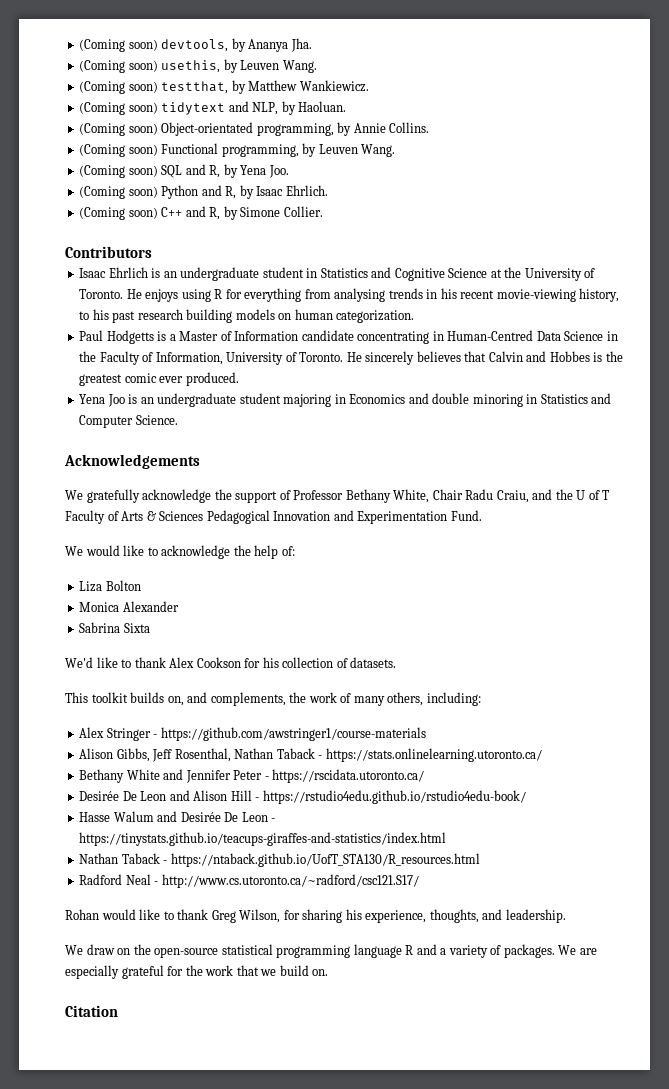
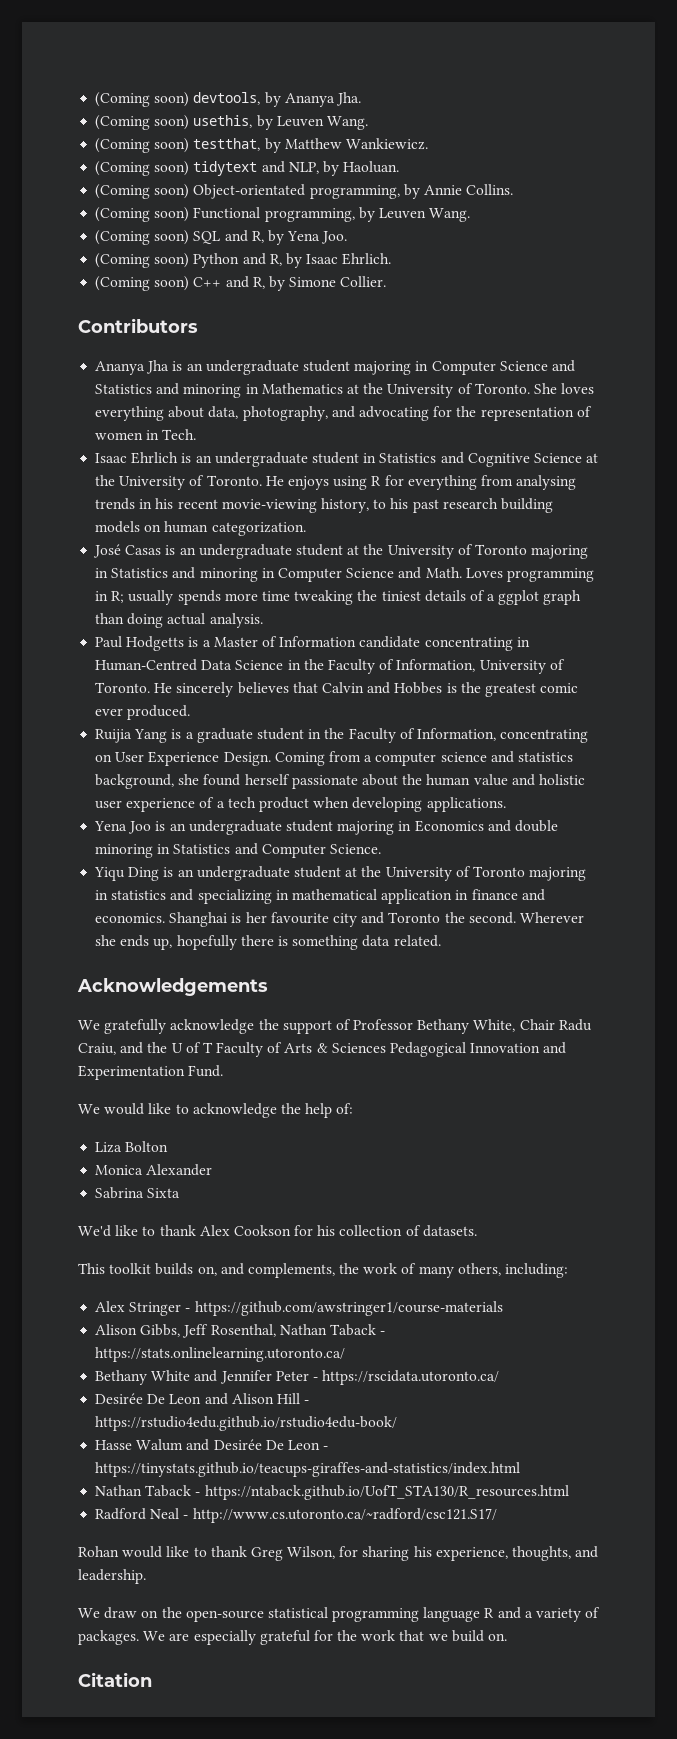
+ Ananya Jha is an undergraduate student majoring in Computer Science and Statistics and minoring in Mathematics at the University of Toronto. She loves everything about data, photography, and advocating for the representation of women in Tech.
+ José Casas is an undergraduate student at the University of Toronto majoring in Statistics and minoring in Computer Science and Math. Loves programming in R; usually spends more time tweaking the tiniest details of a ggplot graph than doing actual analysis.
+ Ruijia Yang is a graduate student in the Faculty of Information, concentrating on User Experience Design. Coming from a computer science and statistics background, she found herself passionate about the human value and holistic user experience of a tech product when developing applications.
+ Yiqu Ding is an undergraduate student at the University of Toronto majoring in statistics and specializing in mathematical application in finance and economics. Shanghai is her favourite city and Toronto the second. Wherever she ends up, hopefully there is something data related.

